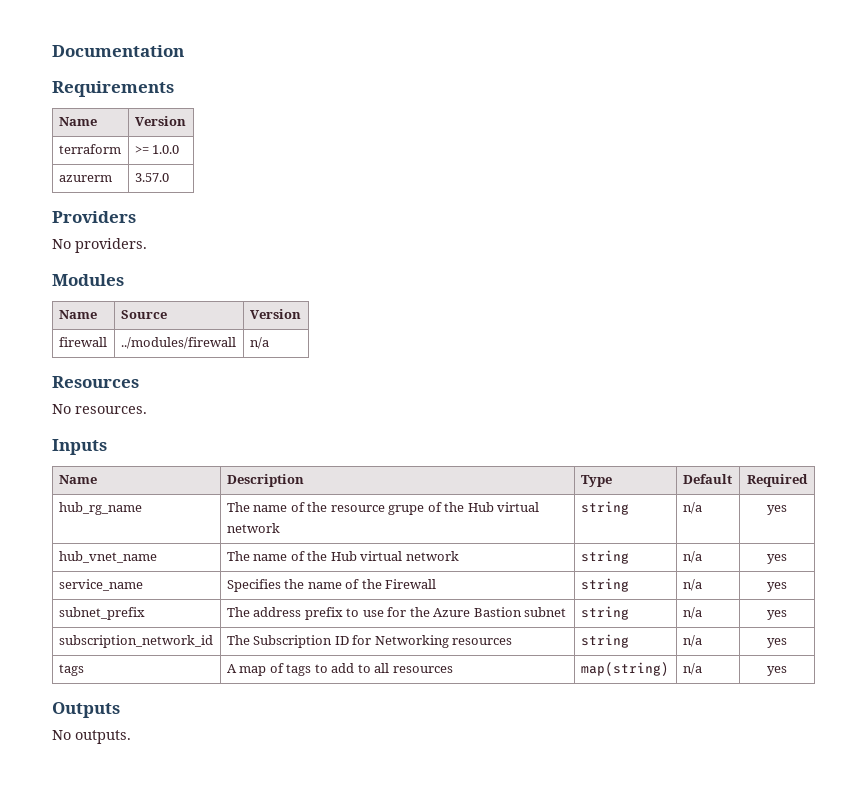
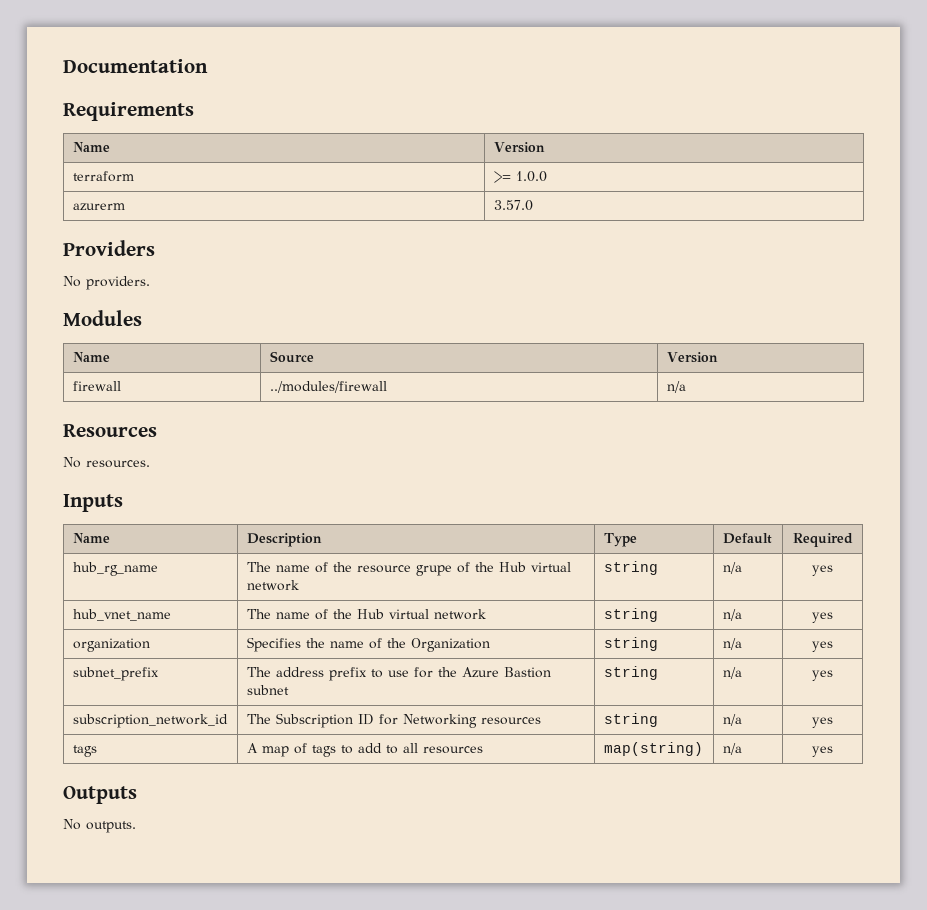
- service_name | Specifies the name of the Firewall | string | n/a | yes
+ organization | Specifies the name of the Organization | string | n/a | yes

